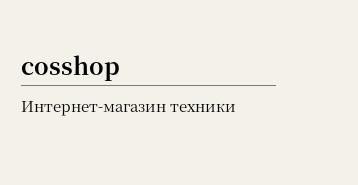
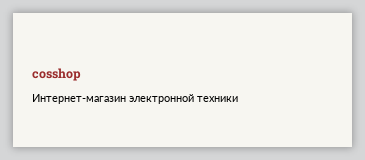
- Интернет-магазин техники
+ Интернет-магазин электронной техники

